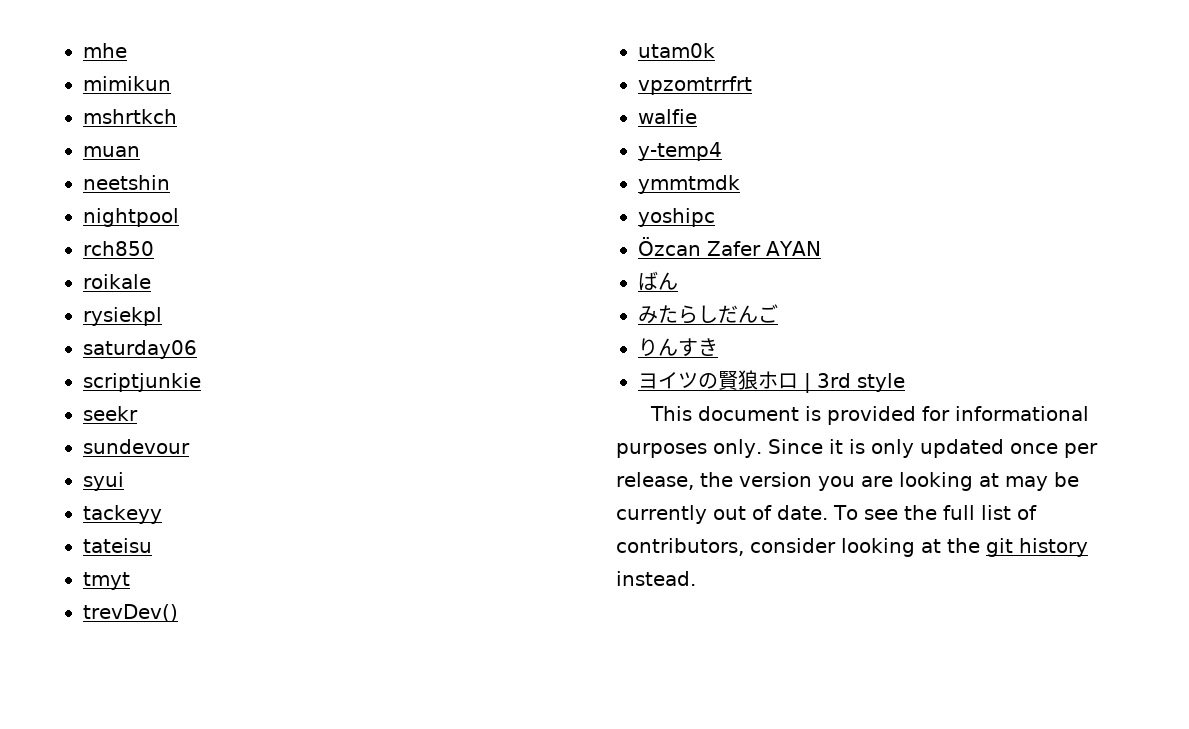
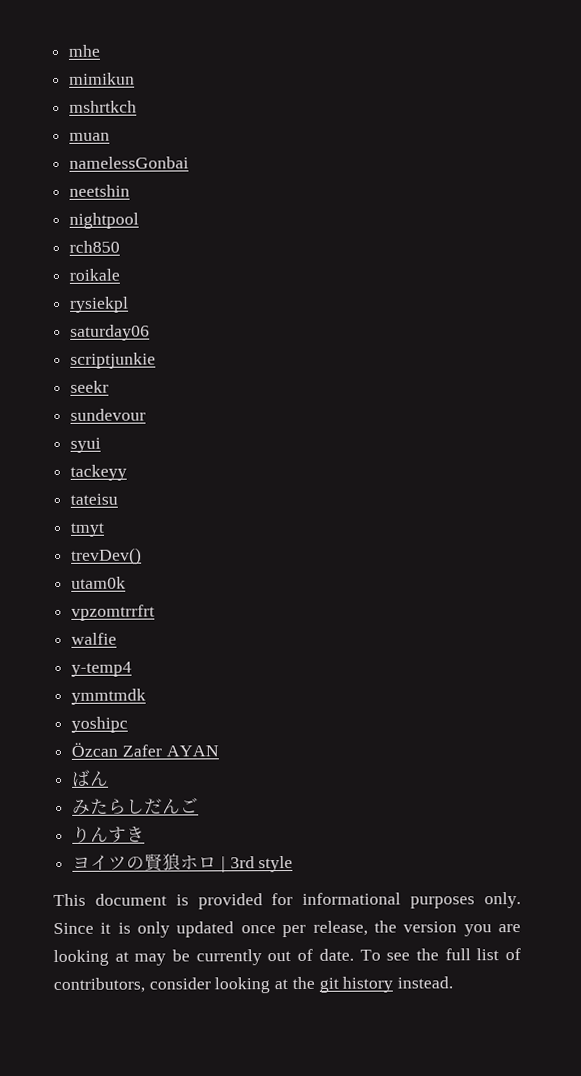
+ namelessGonbai

